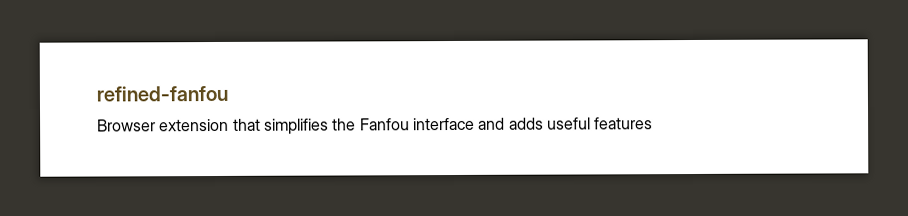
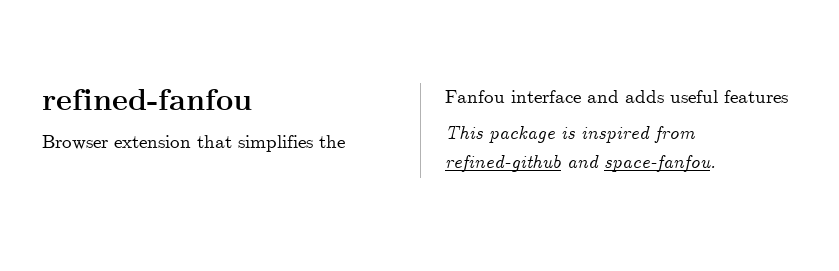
+ This package is inspired from refined-github and space-fanfou.

